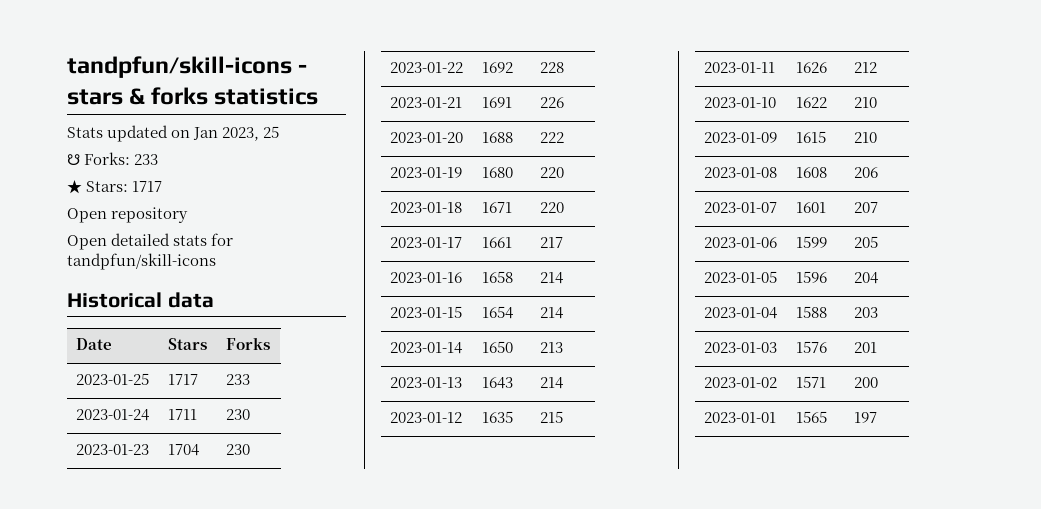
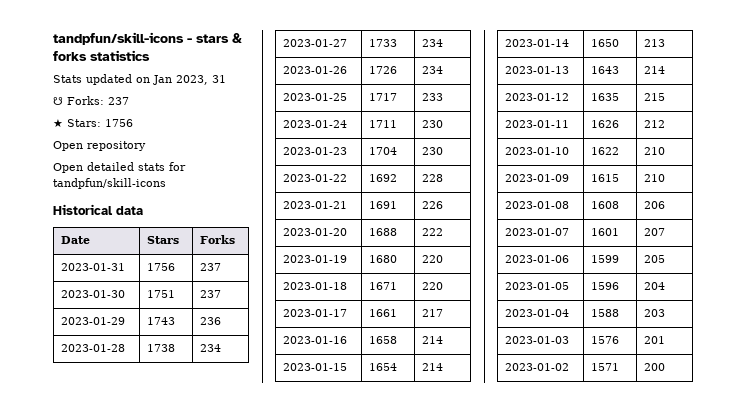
- Stats updated on Jan 2023, 25
+ Stats updated on Jan 2023, 31
- ☋ Forks: 233
+ ☋ Forks: 237
- ★ Stars: 1717
+ ★ Stars: 1756
+ 2023-01-31 | 1756 | 237
+ 2023-01-30 | 1751 | 237
+ 2023-01-29 | 1743 | 236
+ 2023-01-28 | 1738 | 234
+ 2023-01-27 | 1733 | 234
+ 2023-01-26 | 1726 | 234
- 2023-01-01 | 1565 | 197

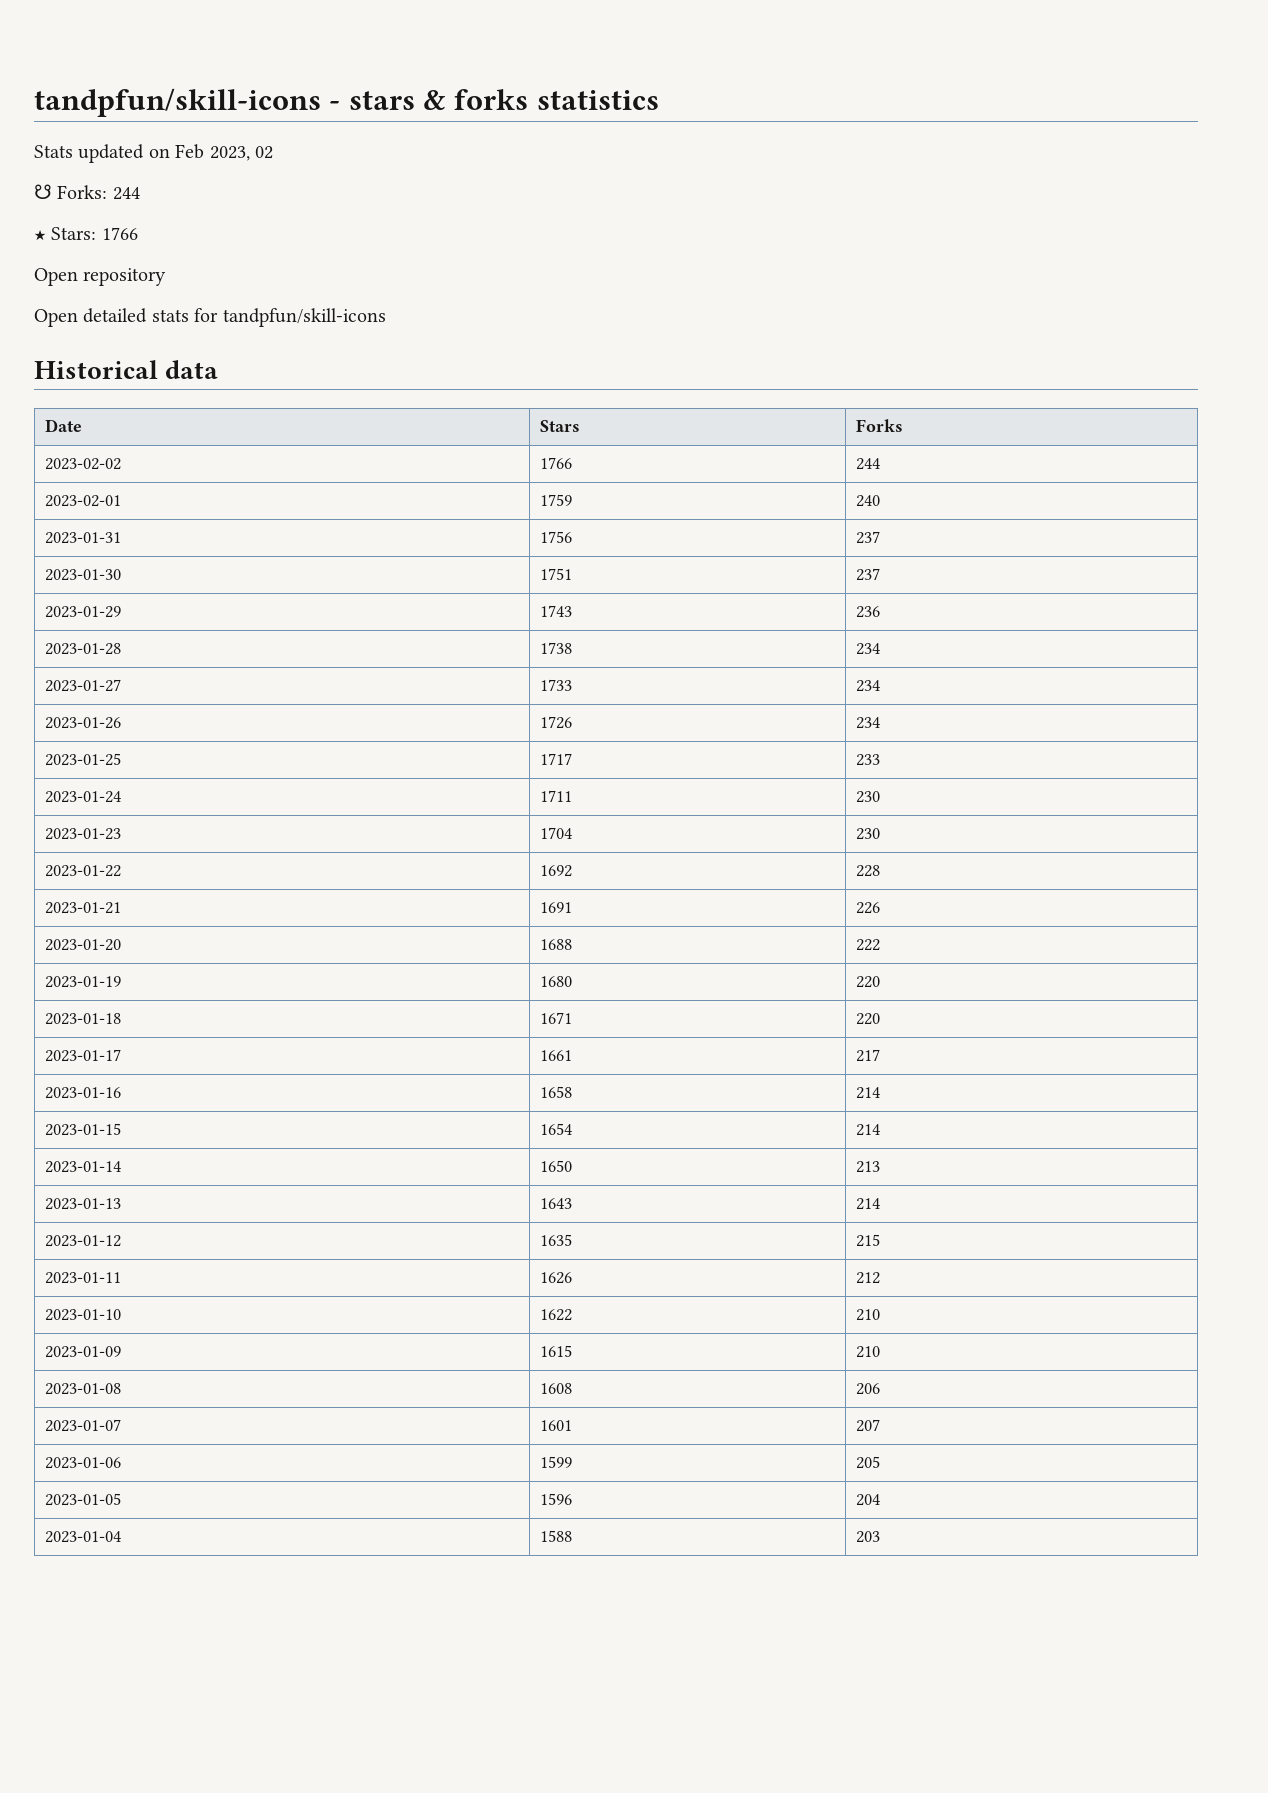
- Stats updated on Jan 2023, 31
+ Stats updated on Feb 2023, 02
- ☋ Forks: 237
+ ☋ Forks: 244
- ★ Stars: 1756
+ ★ Stars: 1766
+ 2023-02-02 | 1766 | 244
+ 2023-02-01 | 1759 | 240
- 2023-01-03 | 1576 | 201
- 2023-01-02 | 1571 | 200

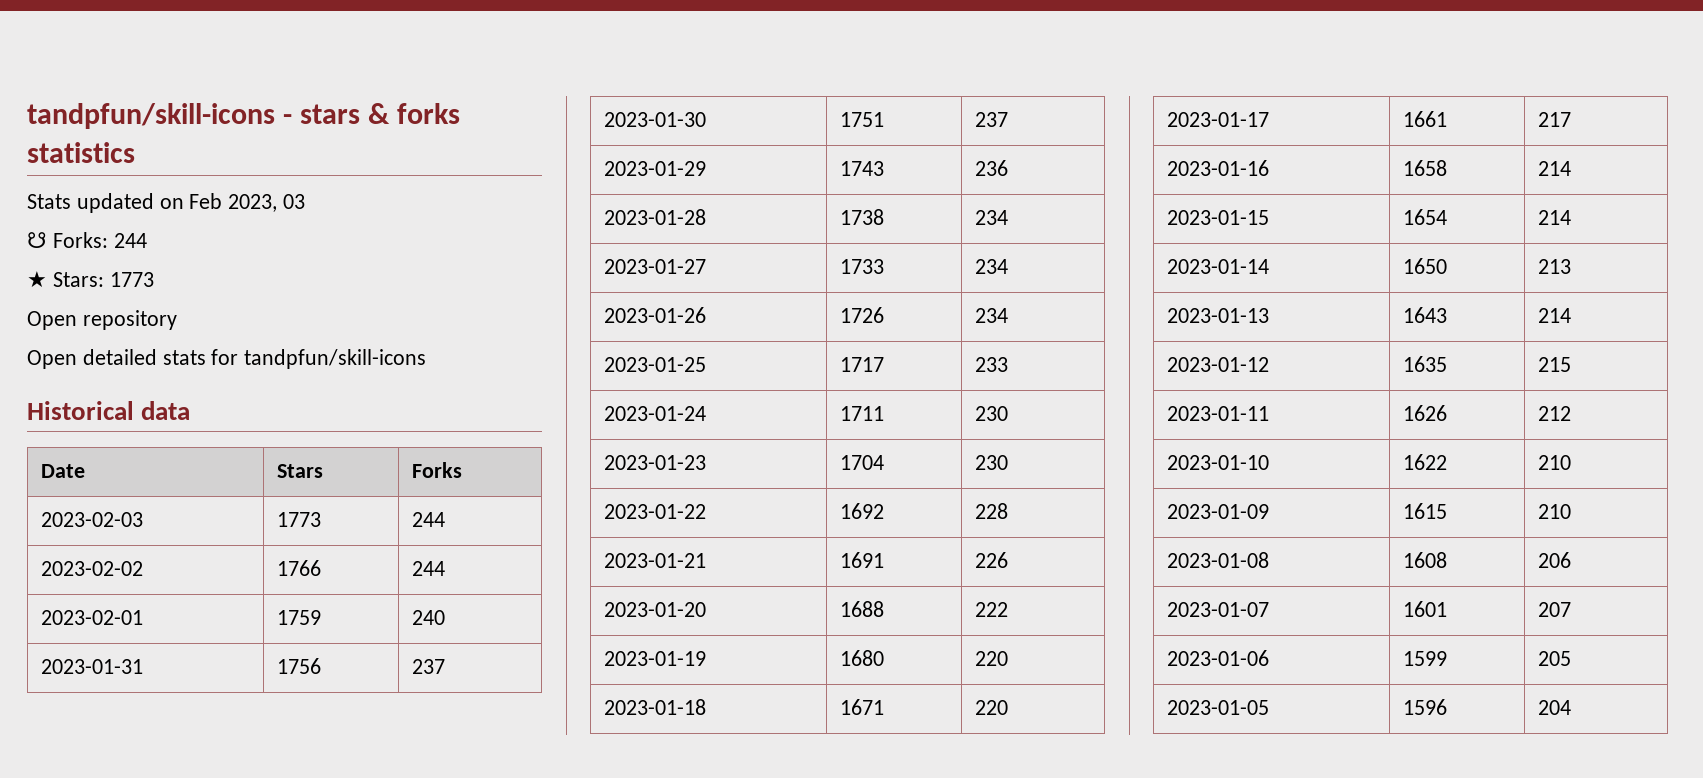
- Stats updated on Feb 2023, 02
+ Stats updated on Feb 2023, 03
- ★ Stars: 1766
+ ★ Stars: 1773
+ 2023-02-03 | 1773 | 244
- 2023-01-04 | 1588 | 203

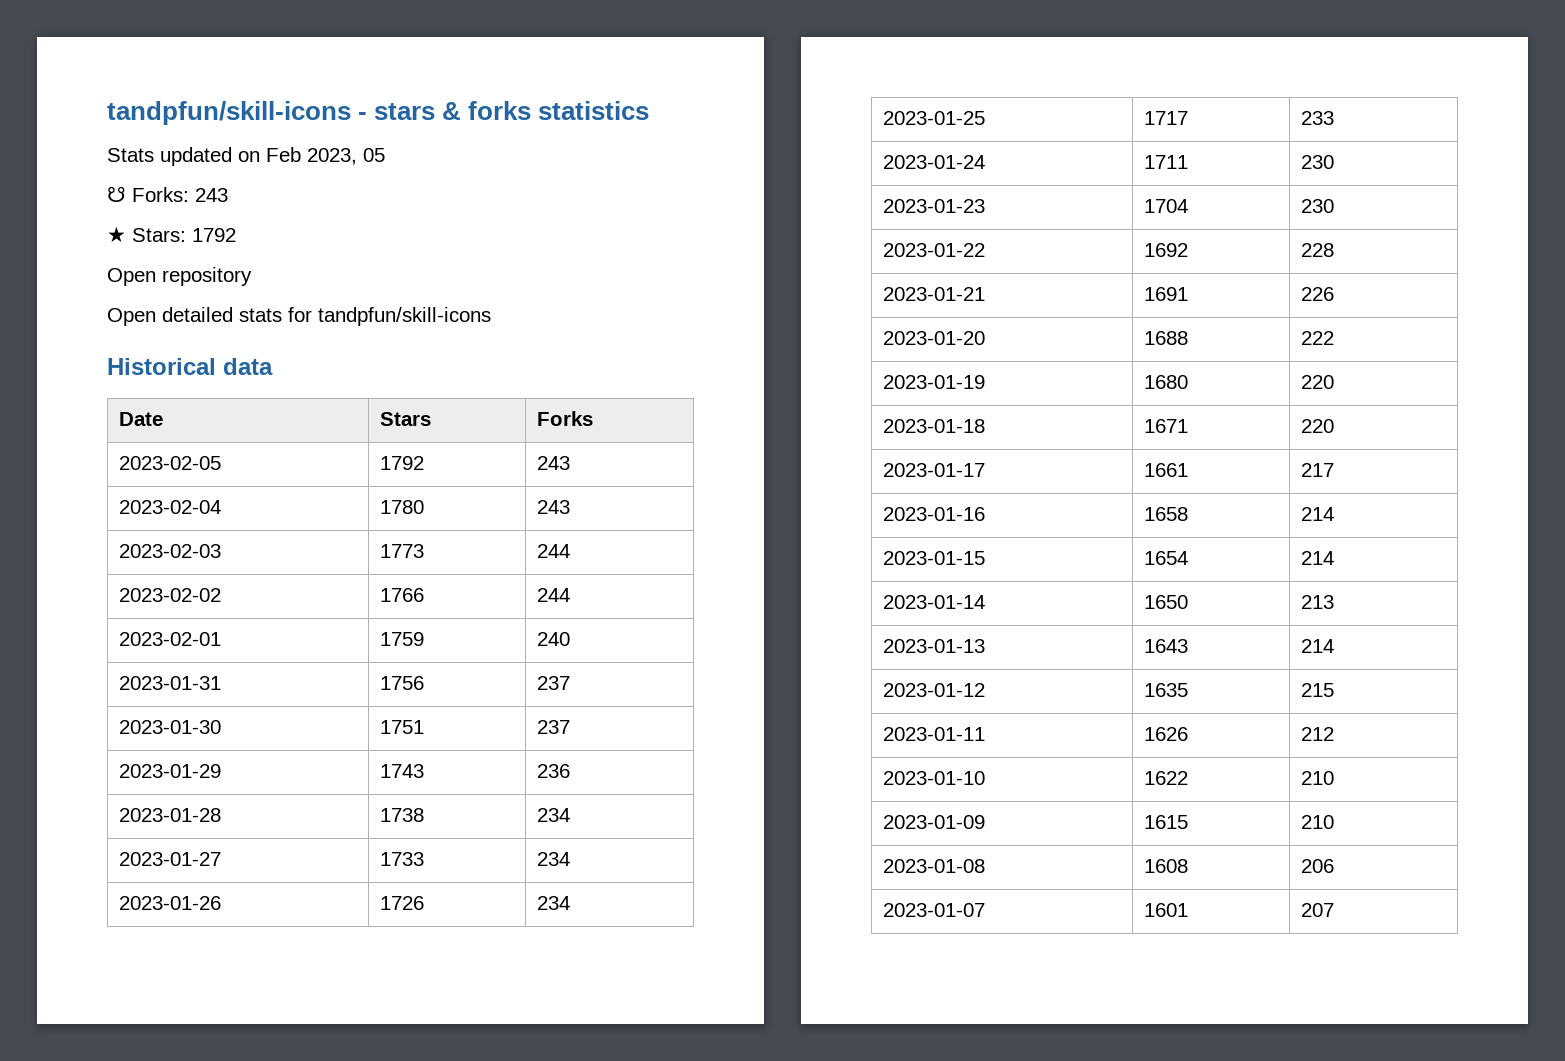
- Stats updated on Feb 2023, 03
+ Stats updated on Feb 2023, 05
- ☋ Forks: 244
+ ☋ Forks: 243
- ★ Stars: 1773
+ ★ Stars: 1792
+ 2023-02-05 | 1792 | 243
+ 2023-02-04 | 1780 | 243
- 2023-01-06 | 1599 | 205
- 2023-01-05 | 1596 | 204

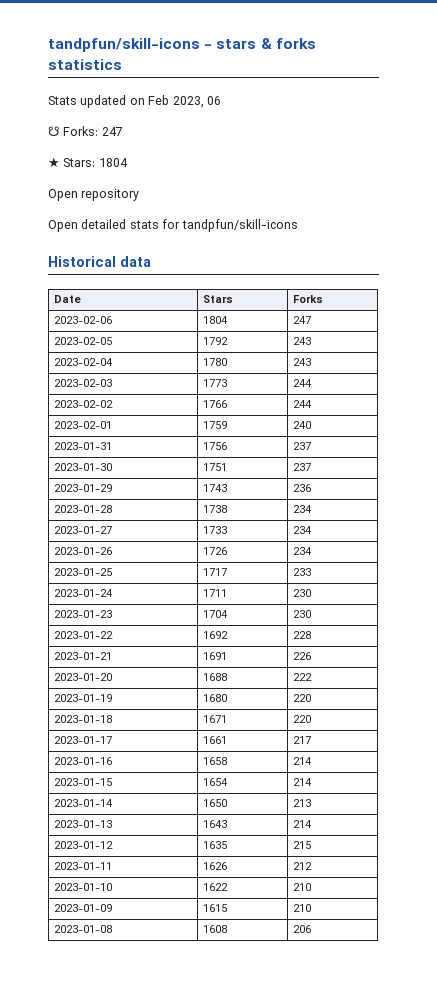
- Stats updated on Feb 2023, 05
+ Stats updated on Feb 2023, 06
- ☋ Forks: 243
+ ☋ Forks: 247
- ★ Stars: 1792
+ ★ Stars: 1804
+ 2023-02-06 | 1804 | 247
- 2023-01-07 | 1601 | 207

